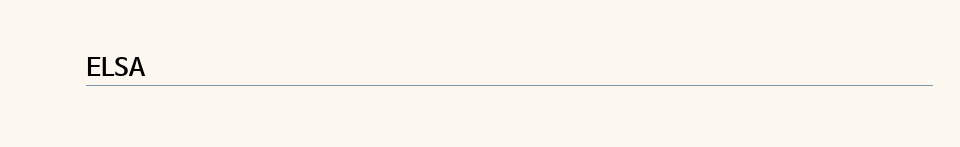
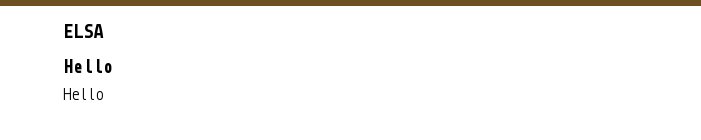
  ELSA
+ Hello
+ Hello

